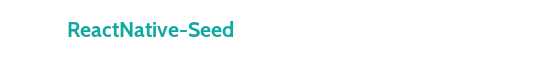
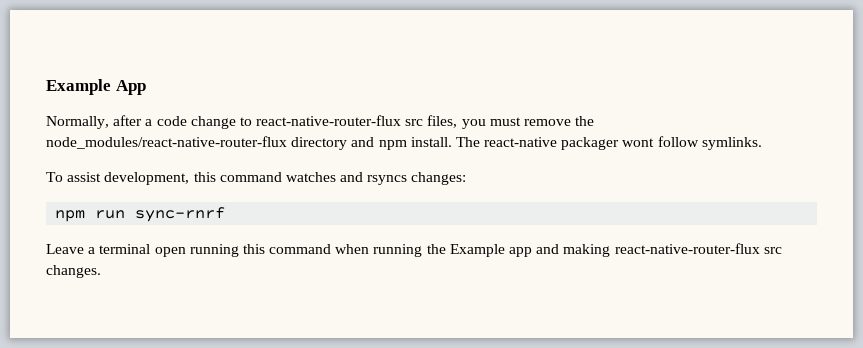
- ReactNative-Seed
+ Example App
+ Normally, after a code change to react-native-router-flux src files, you must remove the node_modules/react-native-router-flux directory and npm install. The react-native packager wont follow symlinks.
+ To assist development, this command watches and rsyncs changes:
+ npm run sync-rnrf
+ Leave a terminal open running this command when running the Example app and making react-native-router-flux src changes.

